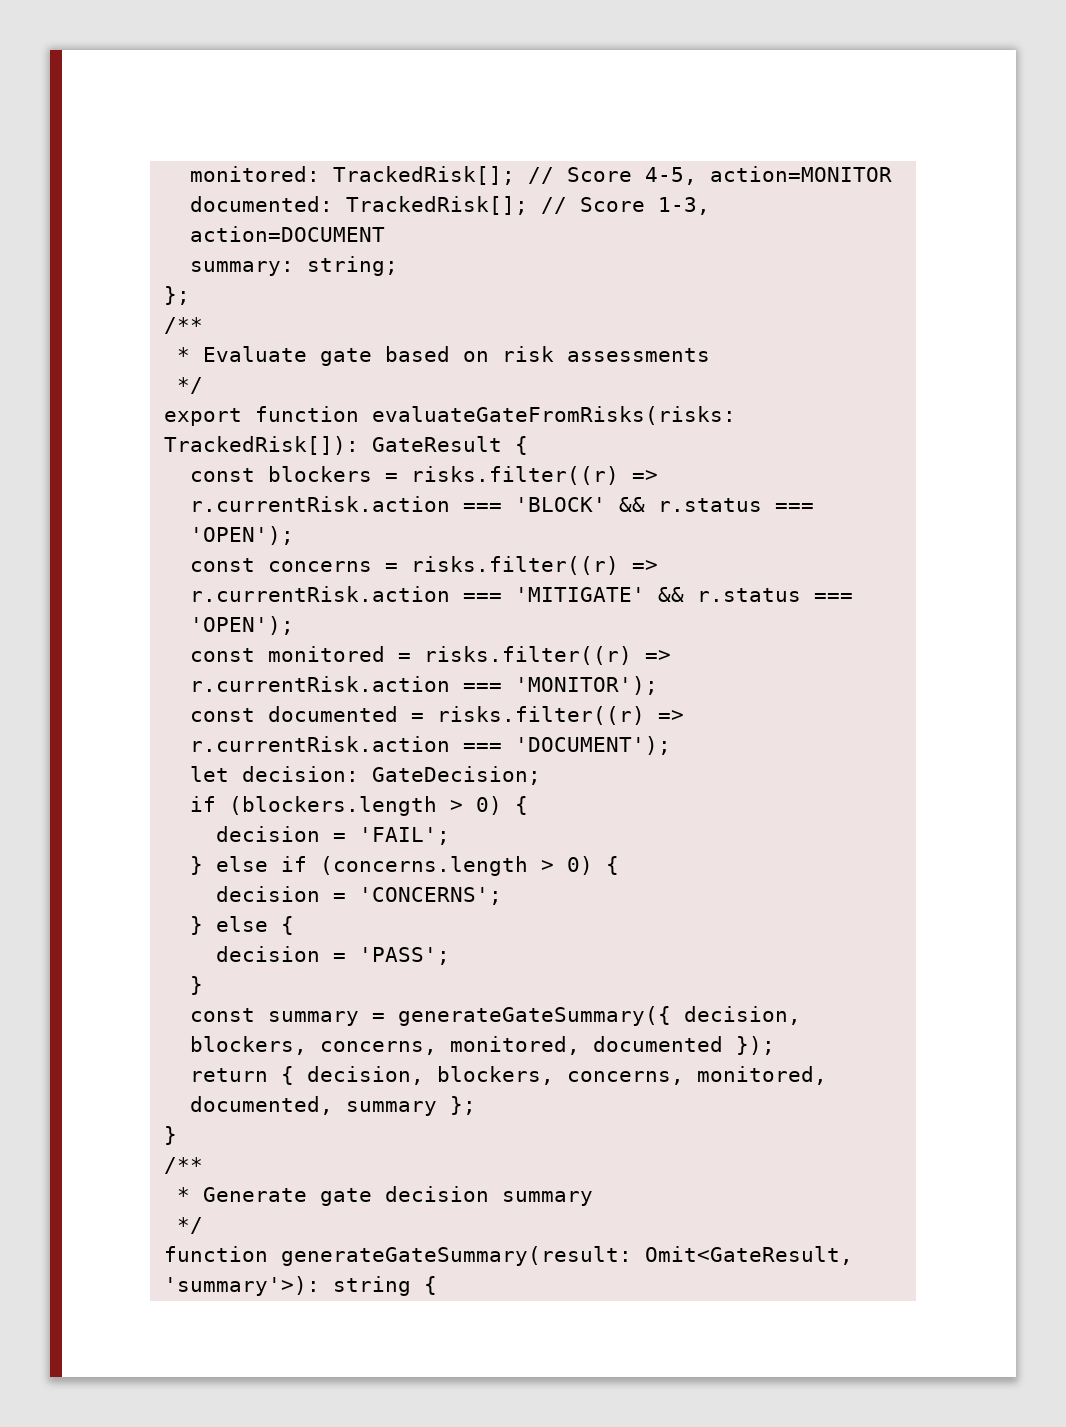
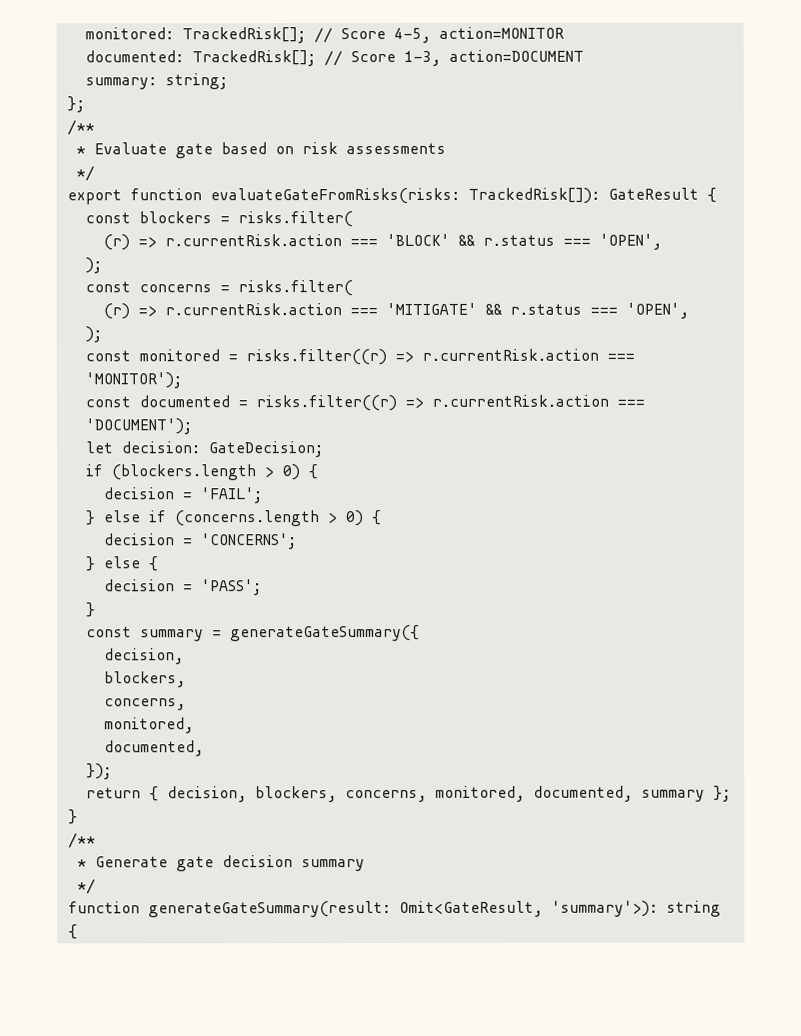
- const blockers = risks.filter((r) => r.currentRisk.action === 'BLOCK' && r.status === 'OPEN');
+ const blockers = risks.filter(
+ (r) => r.currentRisk.action === 'BLOCK' && r.status === 'OPEN',
+ );
- const concerns = risks.filter((r) => r.currentRisk.action === 'MITIGATE' && r.status === 'OPEN');
+ const concerns = risks.filter(
+ (r) => r.currentRisk.action === 'MITIGATE' && r.status === 'OPEN',
+ );
- const summary = generateGateSummary({ decision, blockers, concerns, monitored, documented });
+ const summary = generateGateSummary({
+ decision,
+ blockers,
+ concerns,
+ monitored,
+ documented,
+ });

